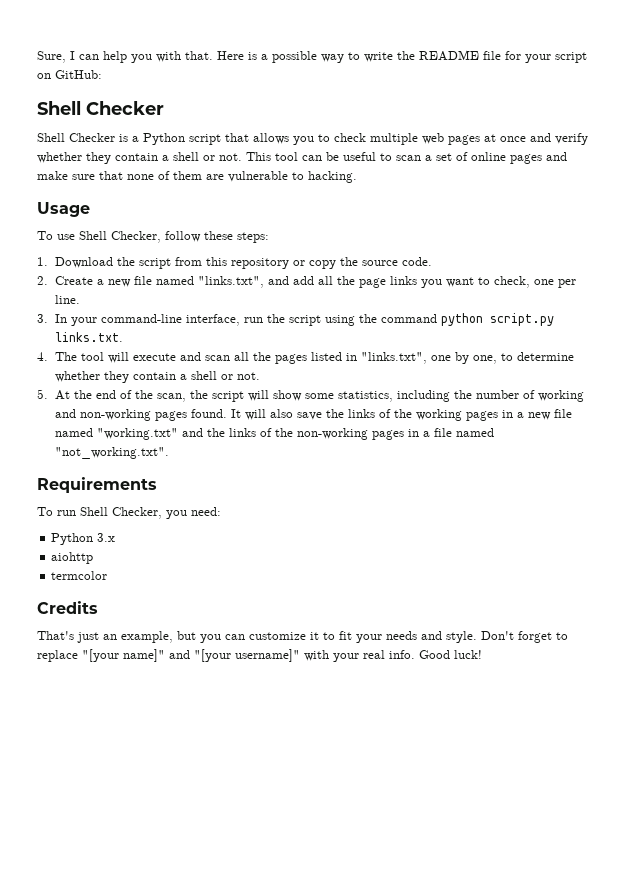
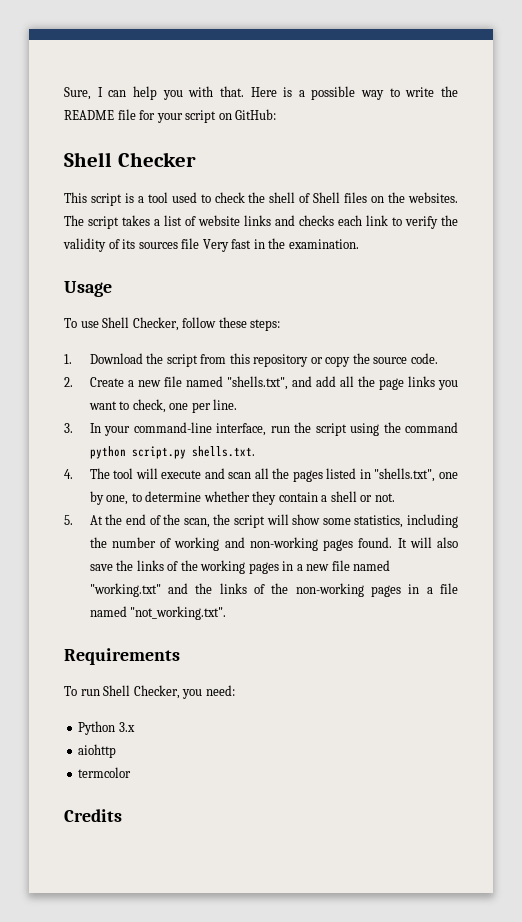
- Shell Checker is a Python script that allows you to check multiple web pages at once and verify whether they contain a shell or not. This tool can be useful to scan a set of online pages and make sure that none of them are vulnerable to hacking.
+ This script is a tool used to check the shell of Shell files on the websites. The script takes a list of website links and checks each link to verify the validity of its sources file Very fast in the examination.
- 2. Create a new file named "links.txt", and add all the page links you want to check, one per line.
+ 2. Create a new file named "shells.txt", and add all the page links you want to check, one per line.
- 3. In your command-line interface, run the script using the command python script.py links.txt.
+ 3. In your command-line interface, run the script using the command python script.py shells.txt.
- 4. The tool will execute and scan all the pages listed in "links.txt", one by one, to determine whether they contain a shell or not.
+ 4. The tool will execute and scan all the pages listed in "shells.txt", one by one, to determine whether they contain a shell or not.
- That's just an example, but you can customize it to fit your needs and style. Don't forget to replace "[your name]" and "[your username]" with your real info. Good luck!

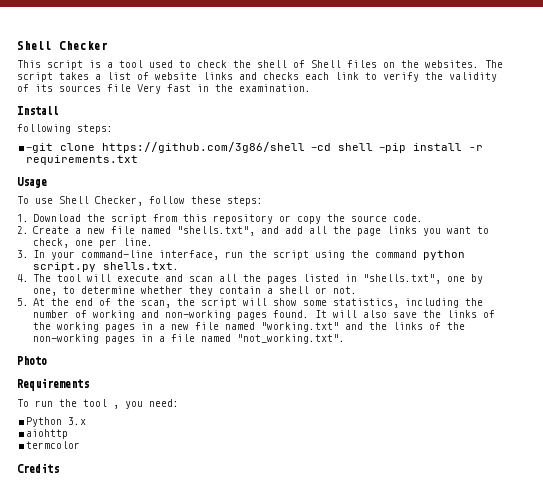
- Sure, I can help you with that. Here is a possible way to write the README file for your script on GitHub:
+ Install
+ following steps:
+ -git clone https://github.com/3g86/shell -cd shell -pip install -r requirements.txt
+ Photo
- To run Shell Checker, you need:
+ To run the tool , you need:

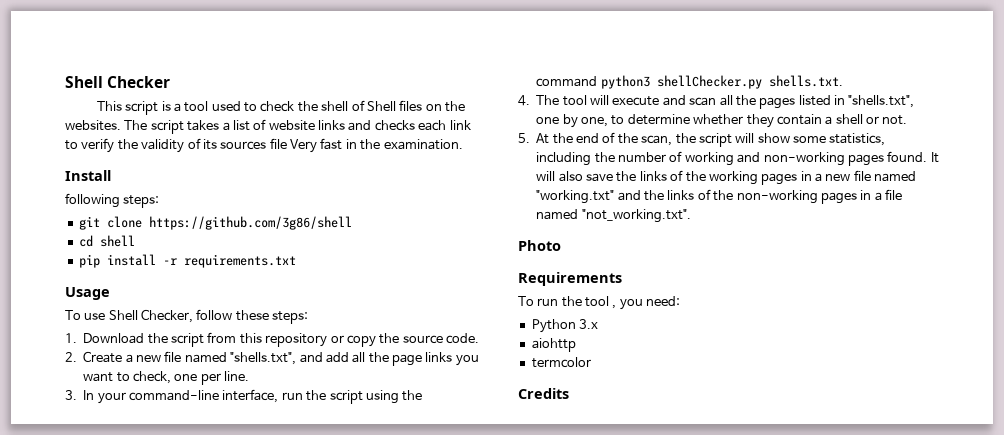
- -git clone https://github.com/3g86/shell -cd shell -pip install -r requirements.txt
+ git clone https://github.com/3g86/shell
+ cd shell
+ pip install -r requirements.txt
- 3. In your command-line interface, run the script using the command python script.py shells.txt.
+ 3. In your command-line interface, run the script using the command python3 shellChecker.py shells.txt.

